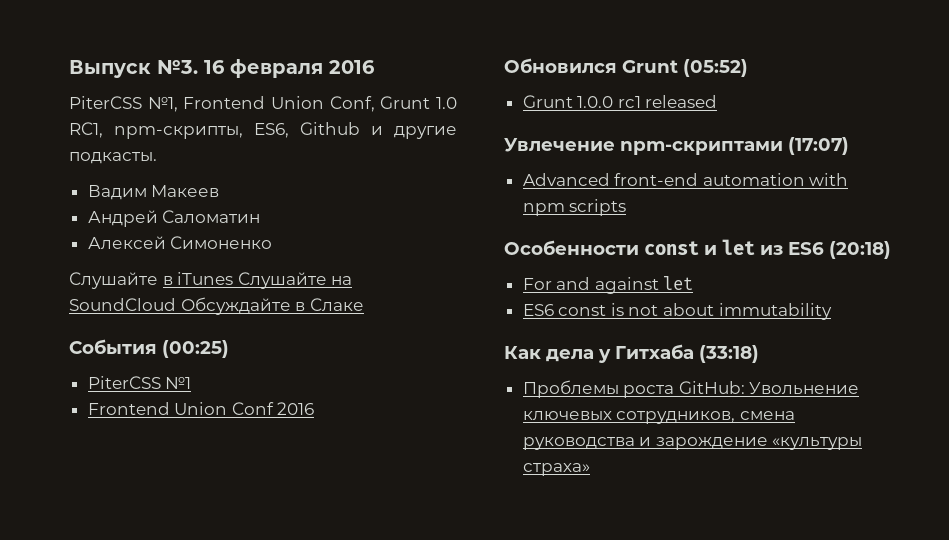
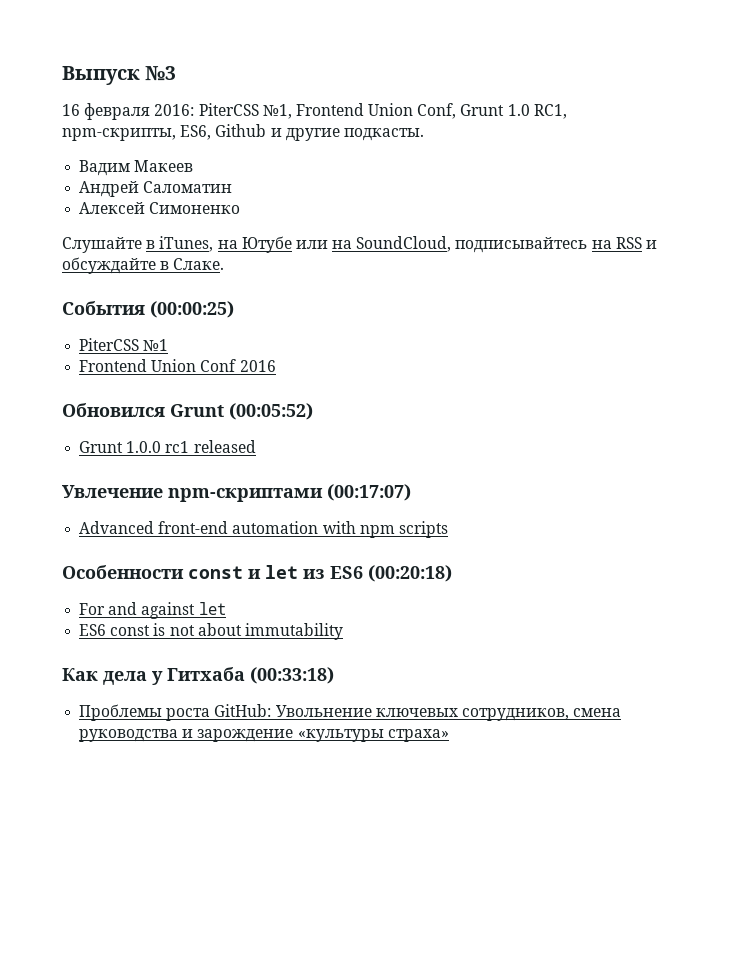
- Выпуск №3. 16 февраля 2016
- PiterCSS №1, Frontend Union Conf, Grunt 1.0 RC1, npm-скрипты, ES6, Github и другие подкасты.
+ Выпуск №3
+ 16 февраля 2016: PiterCSS №1, Frontend Union Conf, Grunt 1.0 RC1, npm-скрипты, ES6, Github и другие подкасты.
- Слушайте в iTunes Слушайте на SoundCloud Обсуждайте в Слаке
+ Слушайте в iTunes, на Ютубе или на SoundCloud, подписывайтесь на RSS и обсуждайте в Слаке.
- События (00:25)
+ События (00:00:25)
- Обновился Grunt (05:52)
+ Обновился Grunt (00:05:52)
- Увлечение npm-скриптами (17:07)
+ Увлечение npm-скриптами (00:17:07)
- Особенности const и let из ES6 (20:18)
+ Особенности const и let из ES6 (00:20:18)
- Как дела у Гитхаба (33:18)
+ Как дела у Гитхаба (00:33:18)

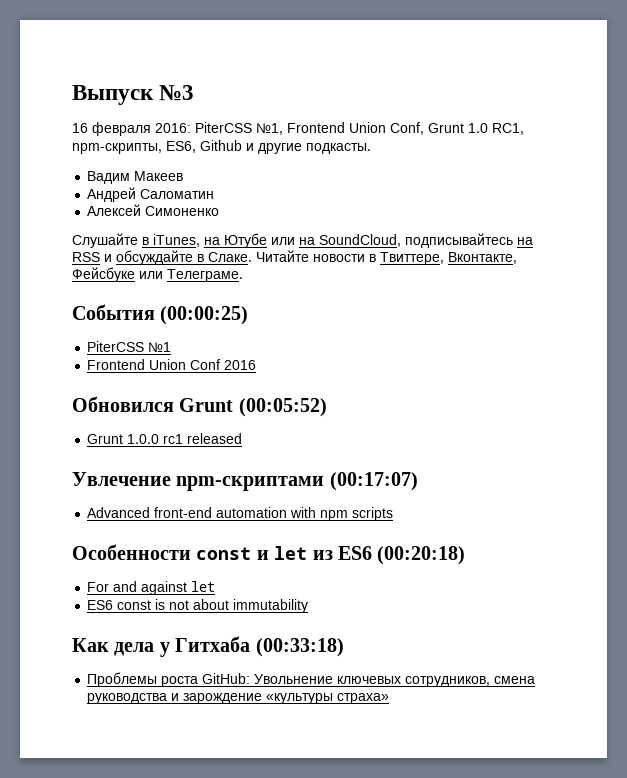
+ Читайте новости в Твиттере, Вконтакте, Фейсбуке или Телеграме.

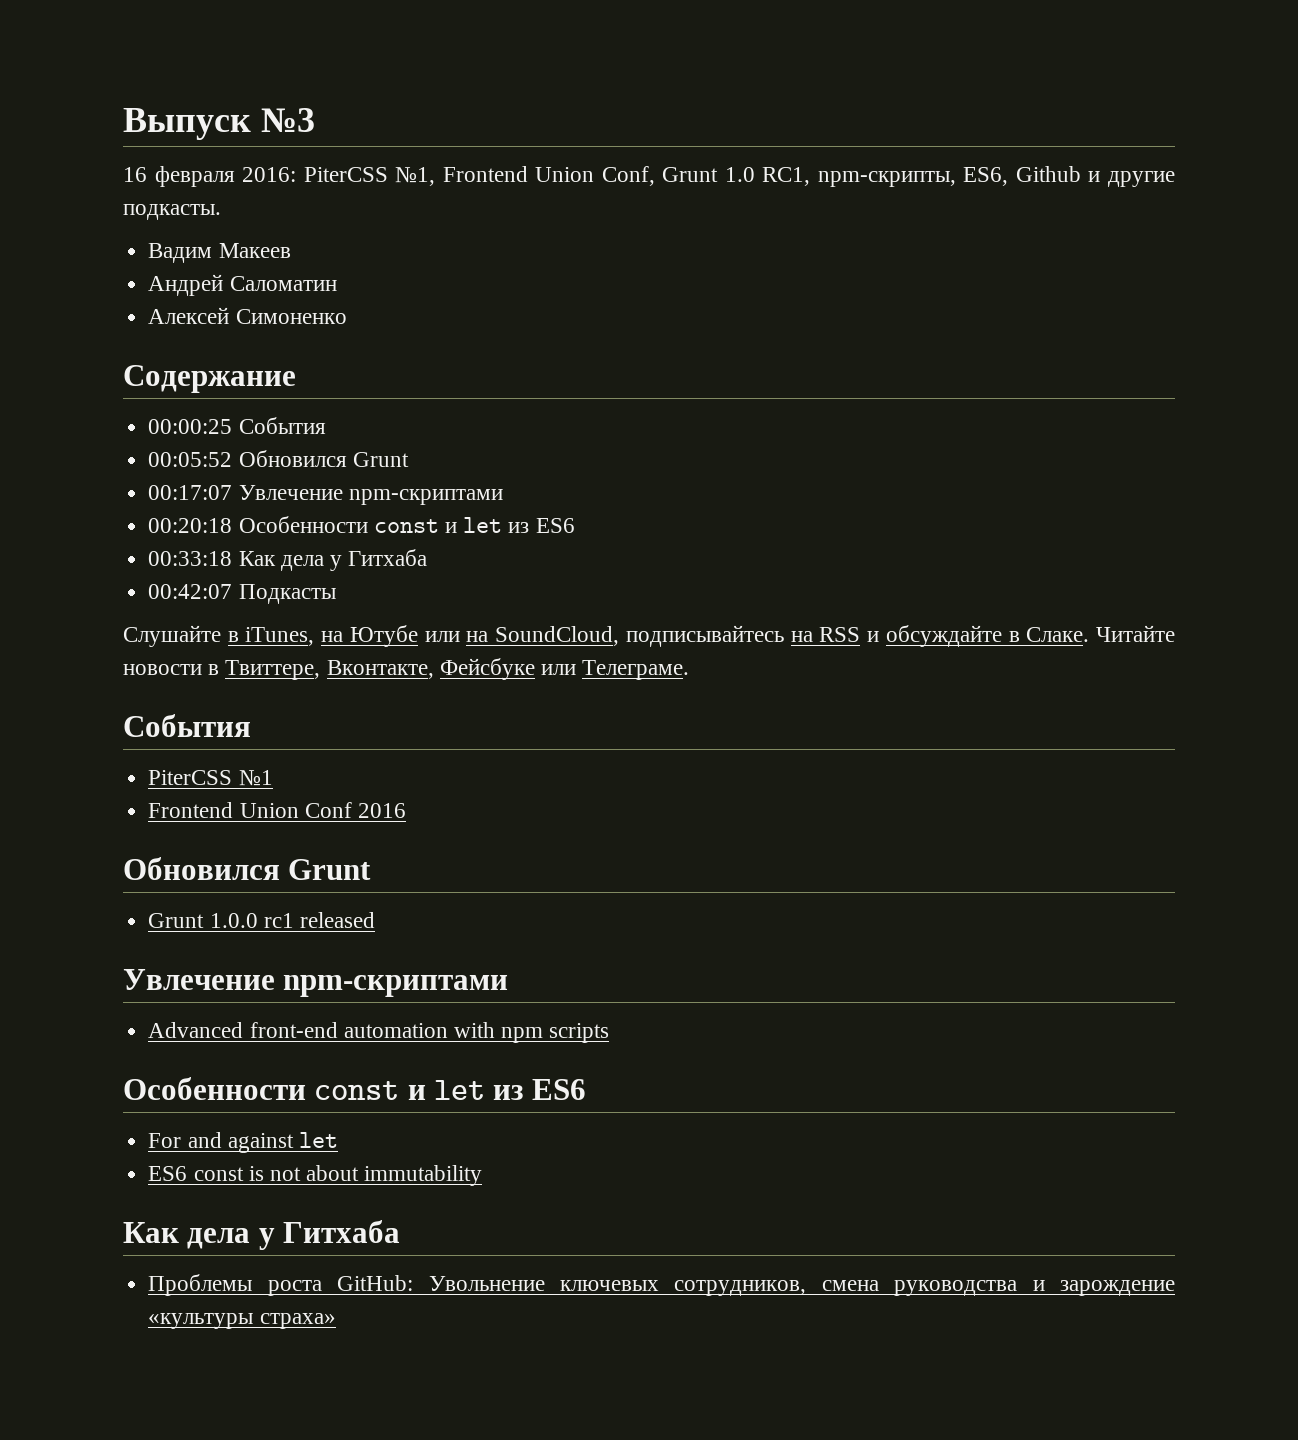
+ Содержание
+ 00:00:25 События
+ 00:05:52 Обновился Grunt
+ 00:17:07 Увлечение npm-скриптами
+ 00:20:18 Особенности const и let из ES6
+ 00:33:18 Как дела у Гитхаба
+ 00:42:07 Подкасты
  Читайте новости в Твиттере, Вконтакте, Фейсбуке или Телеграме.
- События (00:00:25)
+ События
  Frontend Union Conf 2016
- Обновился Grunt (00:05:52)
+ Обновился Grunt
  Grunt 1.0.0 rc1 released
- Увлечение npm-скриптами (00:17:07)
+ Увлечение npm-скриптами
  Advanced front-end automation with npm scripts
- Особенности const и let из ES6 (00:20:18)
+ Особенности const и let из ES6
  ES6 const is not about immutability
- Как дела у Гитхаба (00:33:18)
+ Как дела у Гитхаба

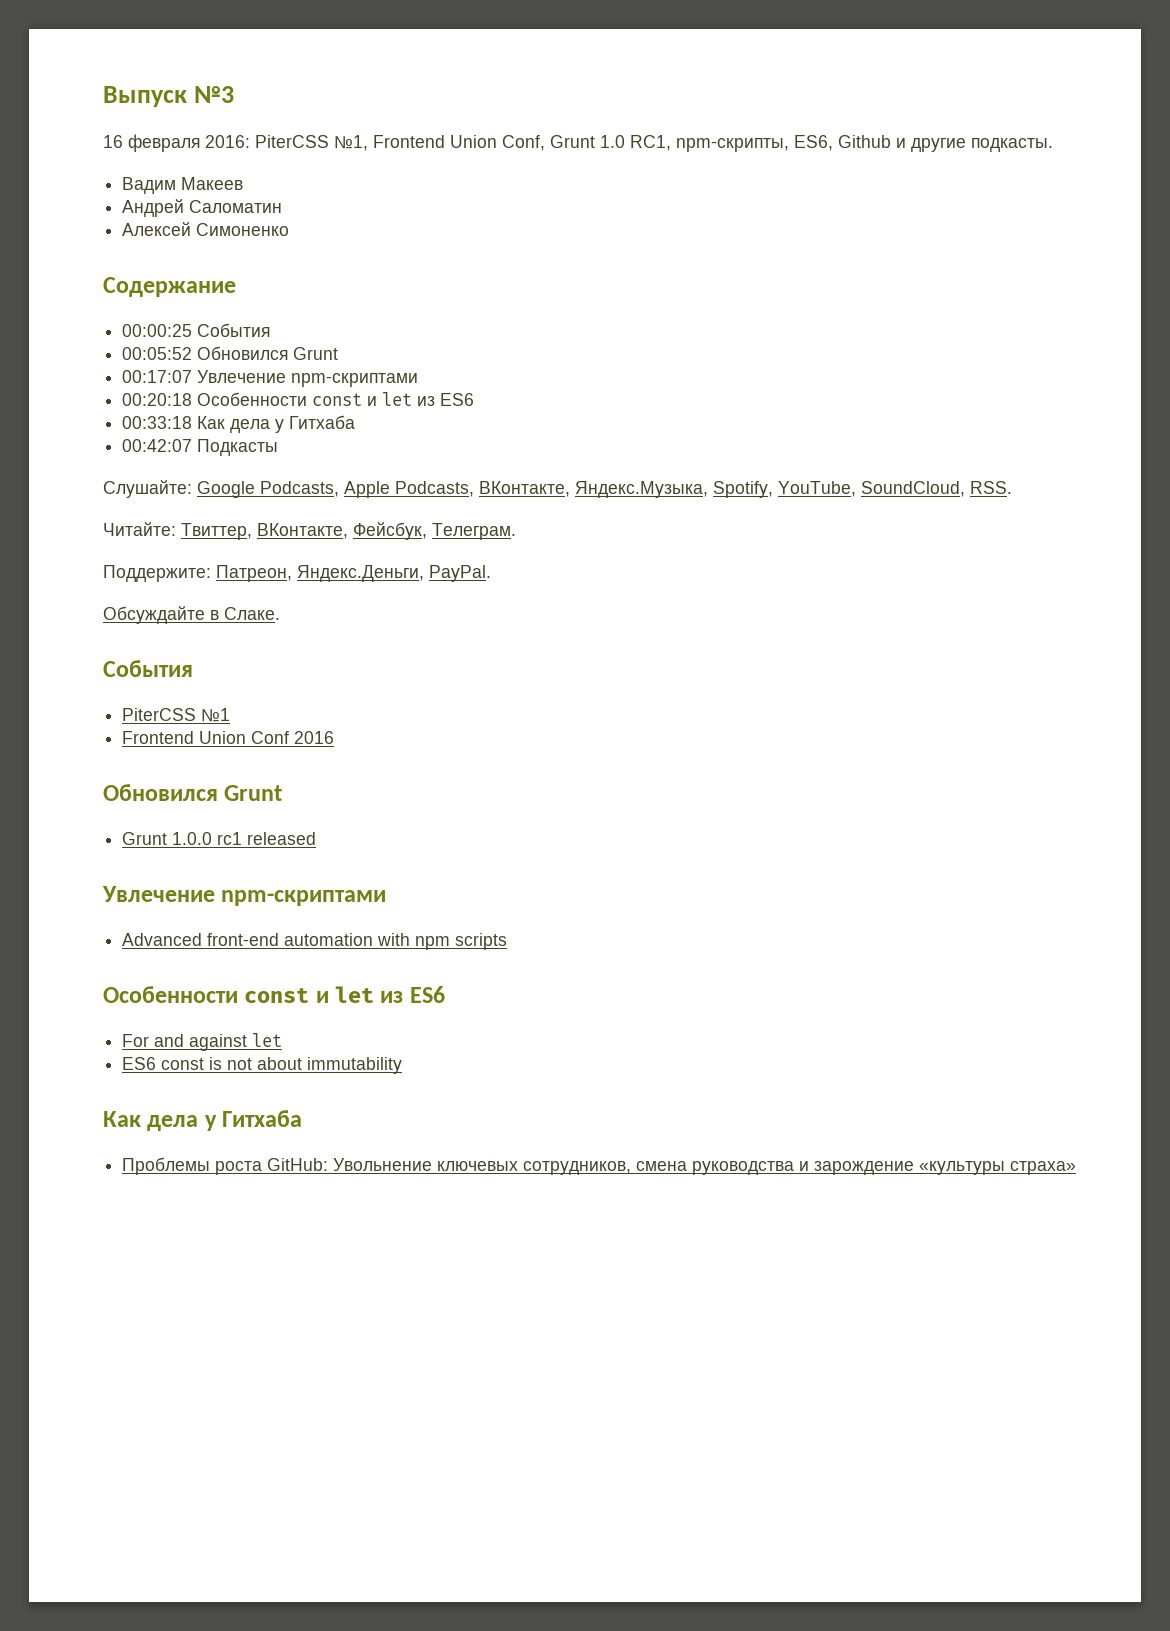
- Слушайте в iTunes, на Ютубе или на SoundCloud, подписывайтесь на RSS и обсуждайте в Слаке. Читайте новости в Твиттере, Вконтакте, Фейсбуке или Телеграме.
+ Слушайте: Google Podcasts, Apple Podcasts, ВКонтакте, Яндекс.Музыка, Spotify, YouTube, SoundCloud, RSS.
+ Читайте: Твиттер, ВКонтакте, Фейсбук, Телеграм.
+ Поддержите: Патреон, Яндекс.Деньги, PayPal.
+ Обсуждайте в Слаке.

